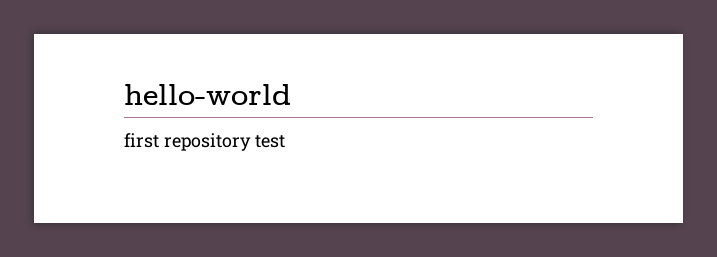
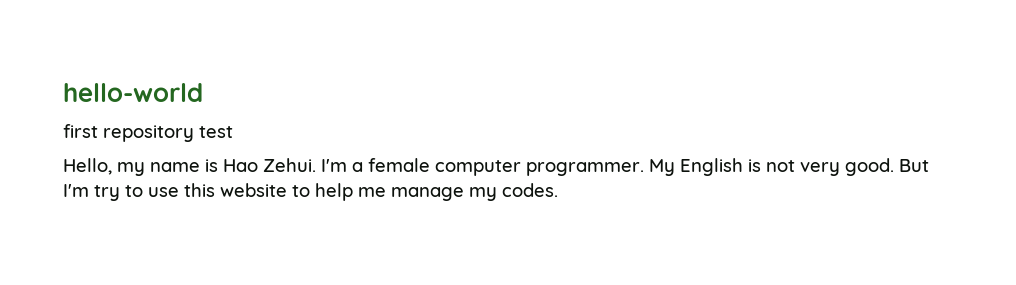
+ Hello, my name is Hao Zehui. I'm a female computer programmer. My English is not very good. But I'm try to use this website to help me manage my codes.

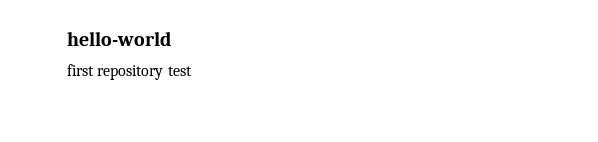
- Hello, my name is Hao Zehui. I'm a female computer programmer. My English is not very good. But I'm try to use this website to help me manage my codes.

